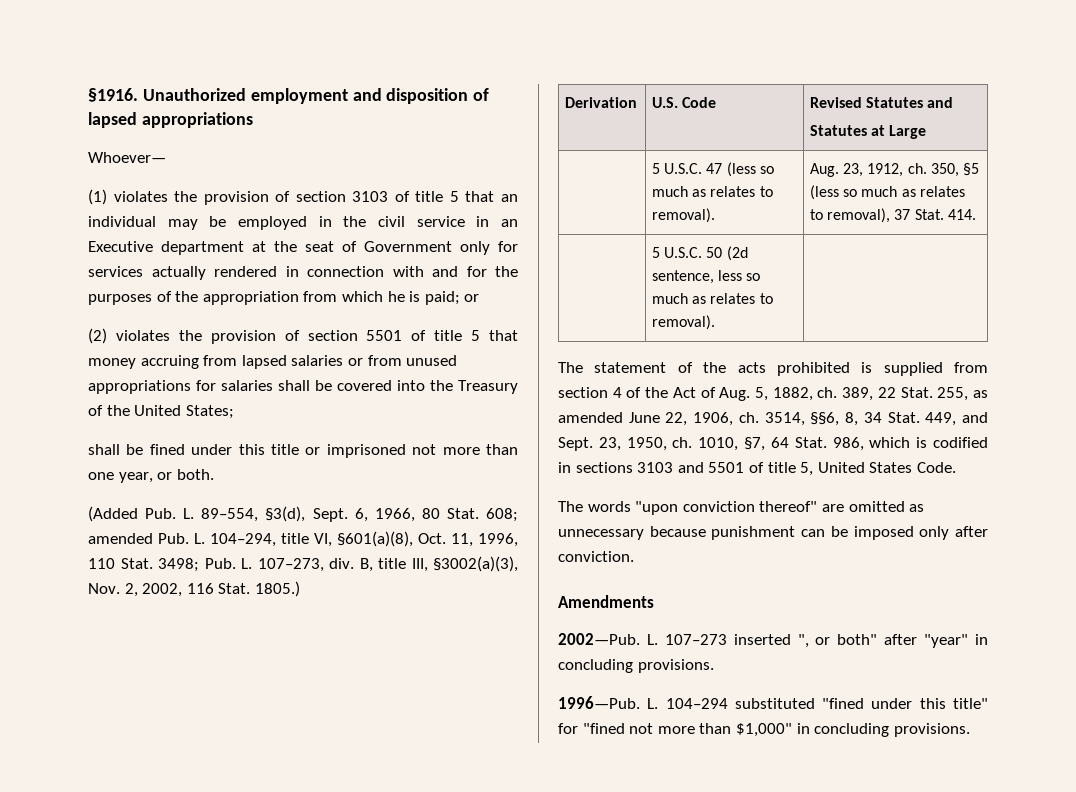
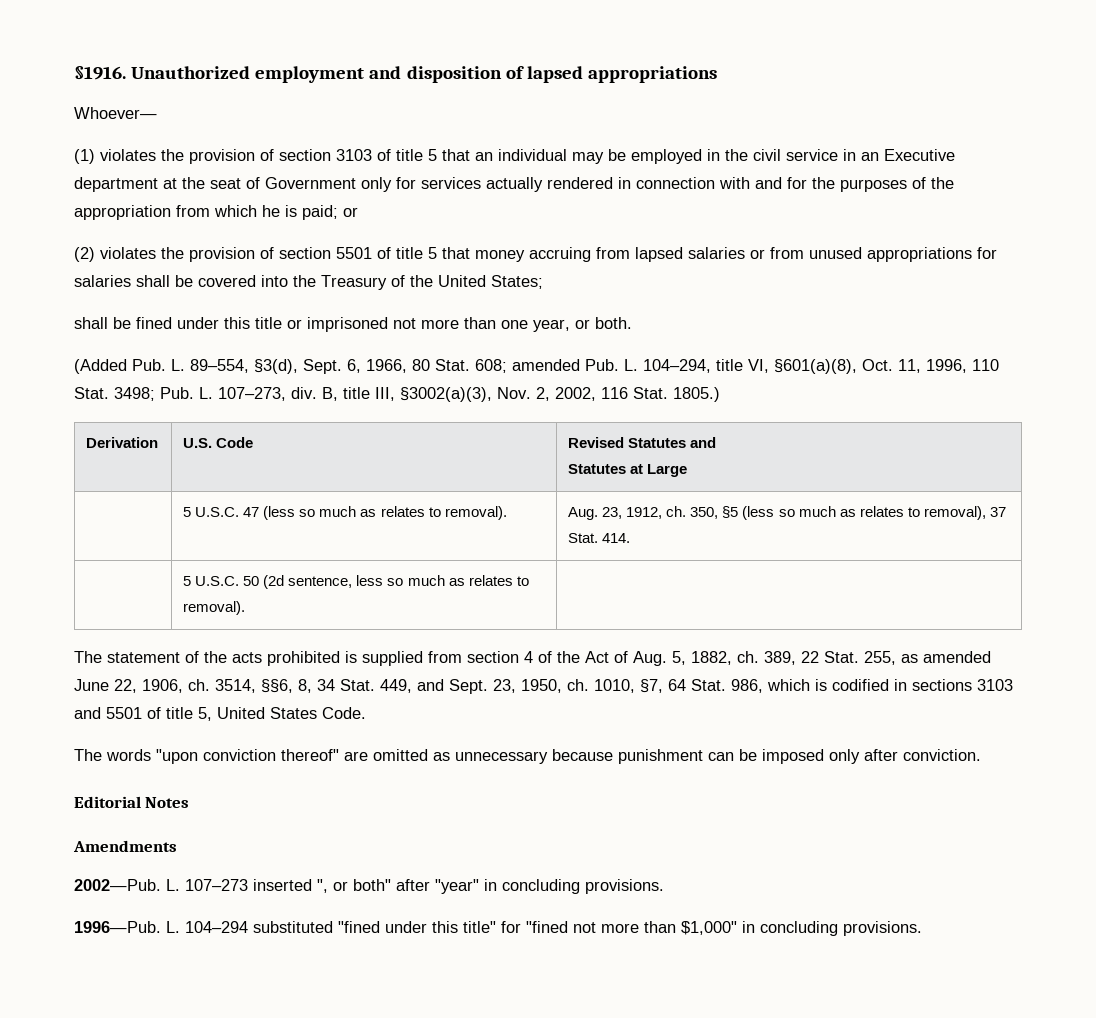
+ Editorial Notes

